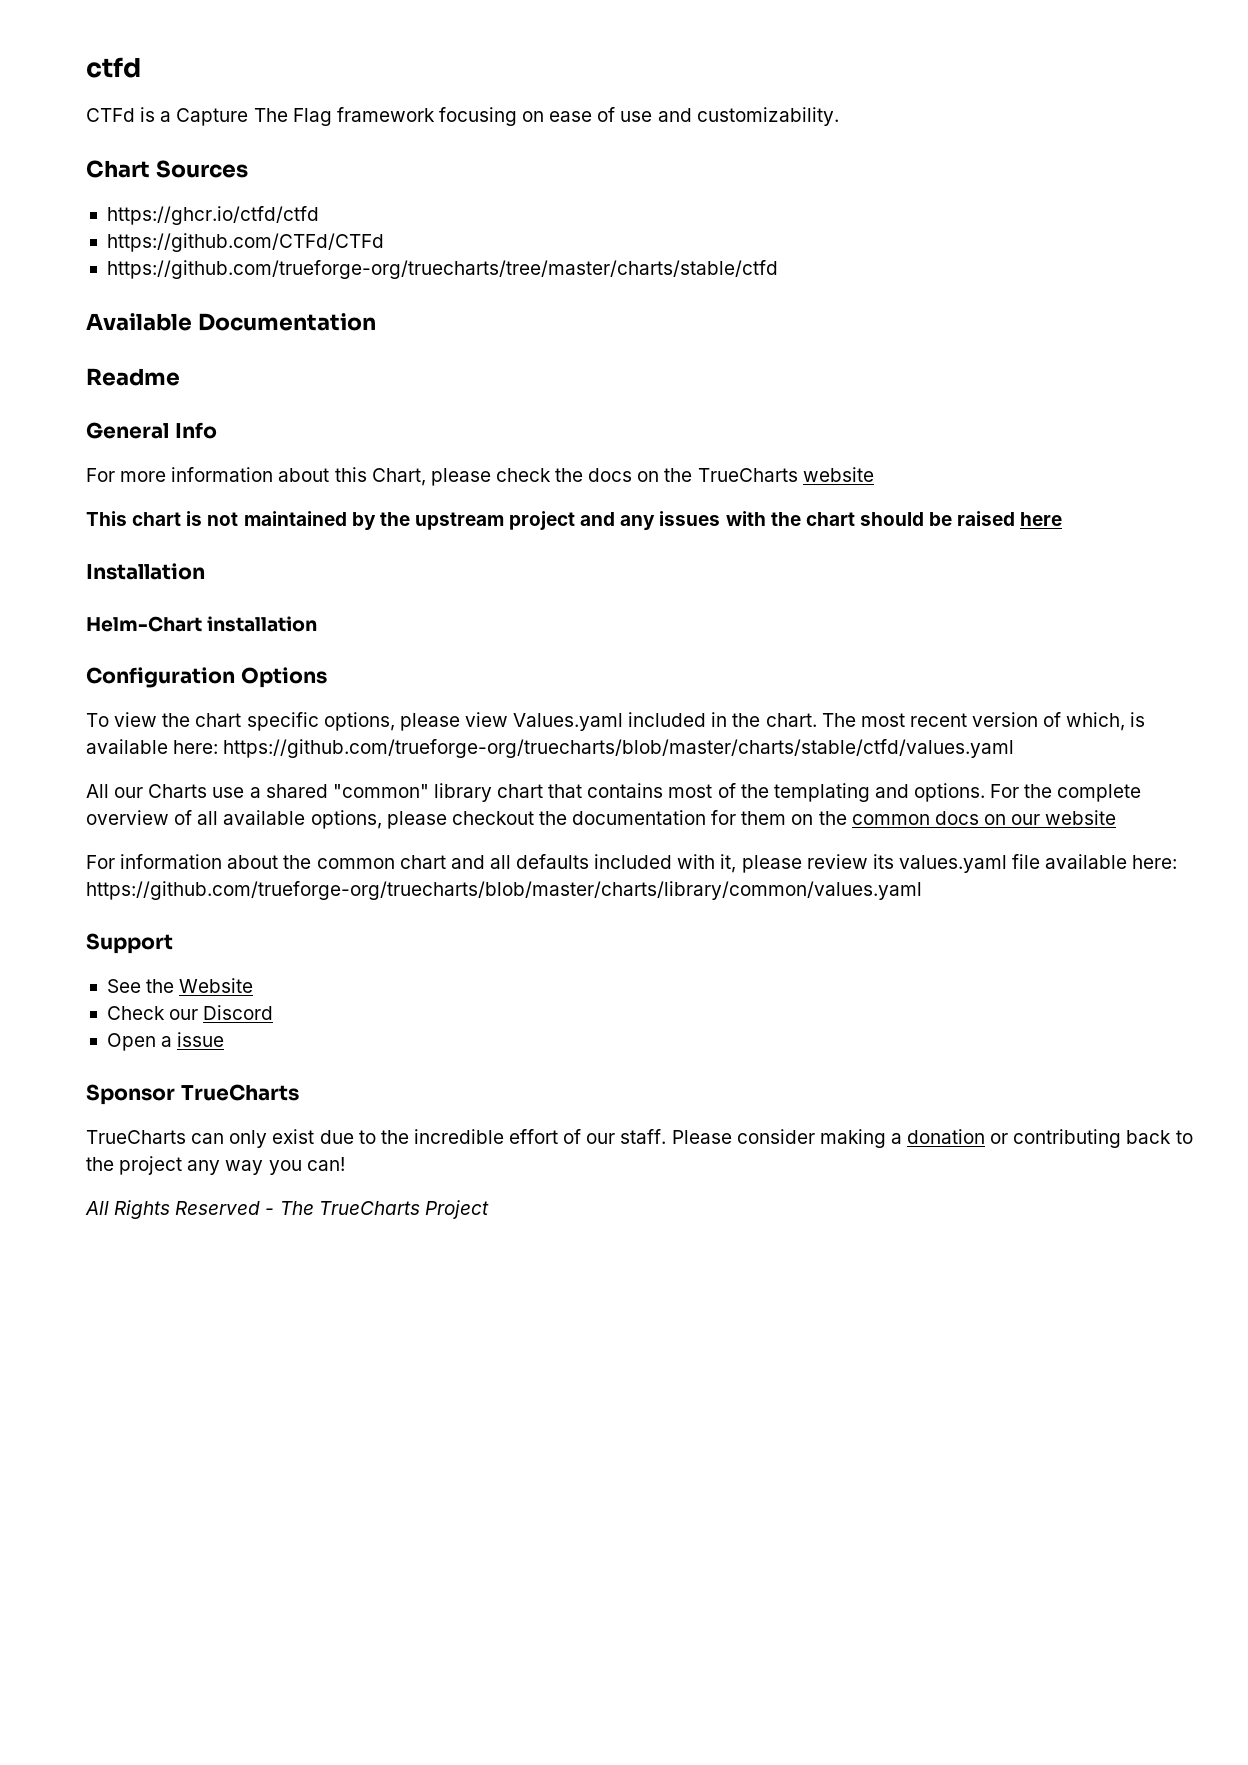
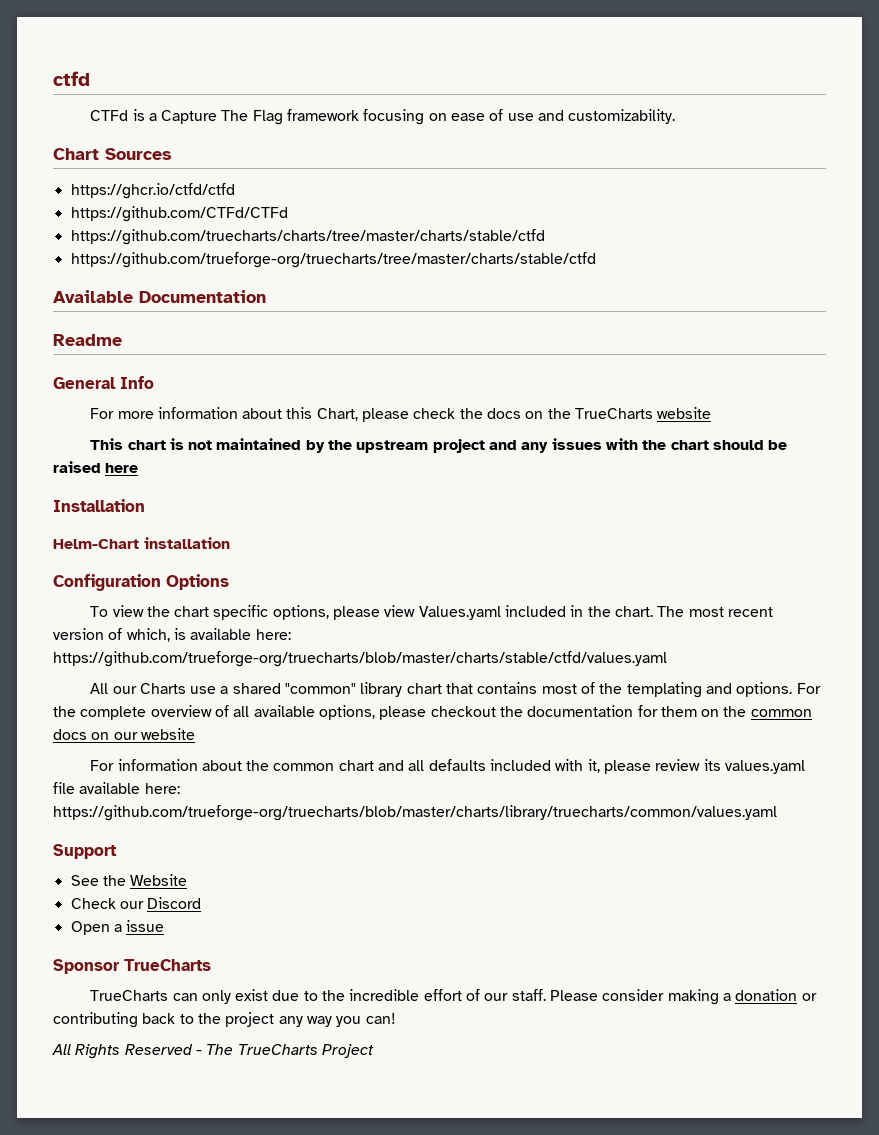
+ https://github.com/truecharts/charts/tree/master/charts/stable/ctfd
- For information about the common chart and all defaults included with it, please review its values.yaml file available here: https://github.com/trueforge-org/truecharts/blob/master/charts/library/common/values.yaml
+ For information about the common chart and all defaults included with it, please review its values.yaml file available here: https://github.com/trueforge-org/truecharts/blob/master/charts/library/truecharts/common/values.yaml

